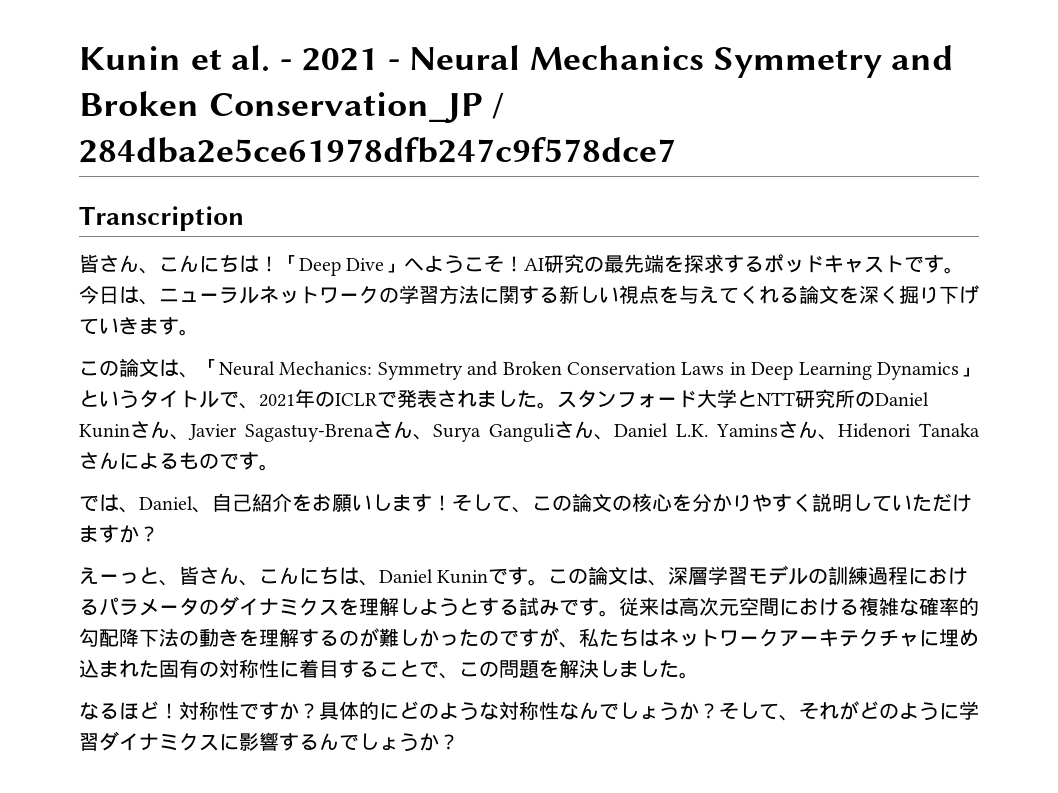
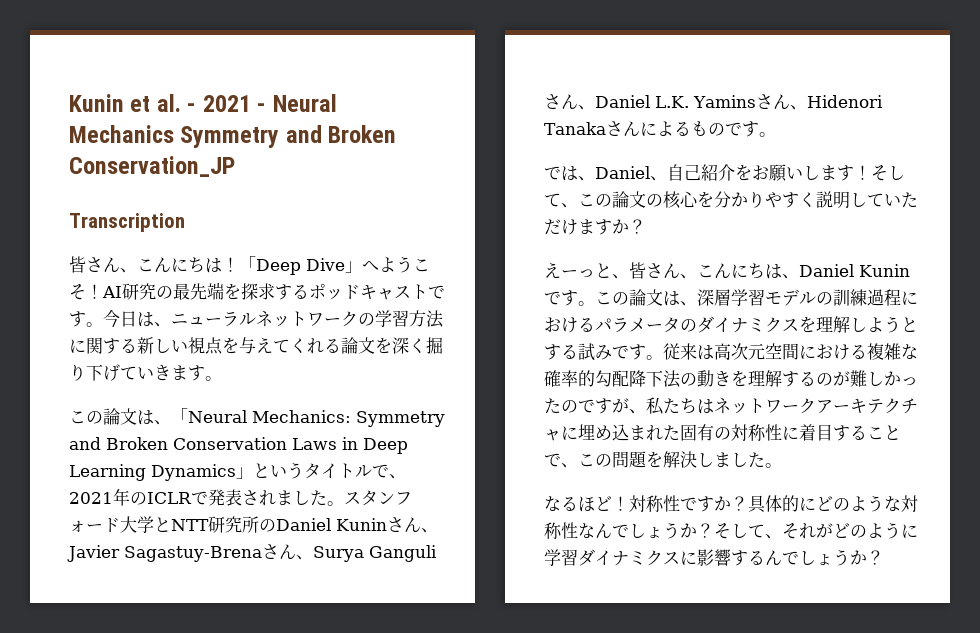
- Kunin et al. - 2021 - Neural Mechanics Symmetry and Broken Conservation_JP / 284dba2e5ce61978dfb247c9f578dce7
+ Kunin et al. - 2021 - Neural Mechanics Symmetry and Broken Conservation_JP

